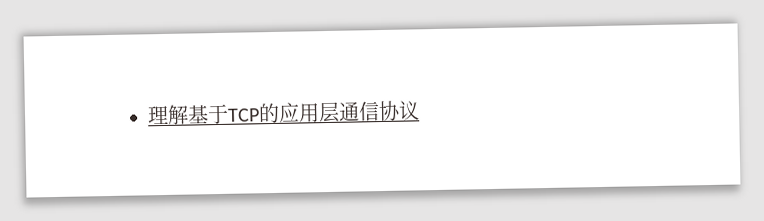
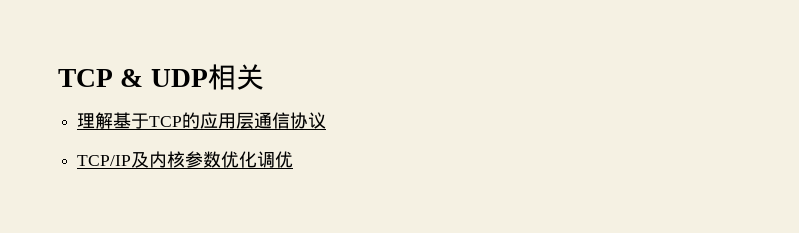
+ TCP & UDP相关
+ TCP/IP及内核参数优化调优

